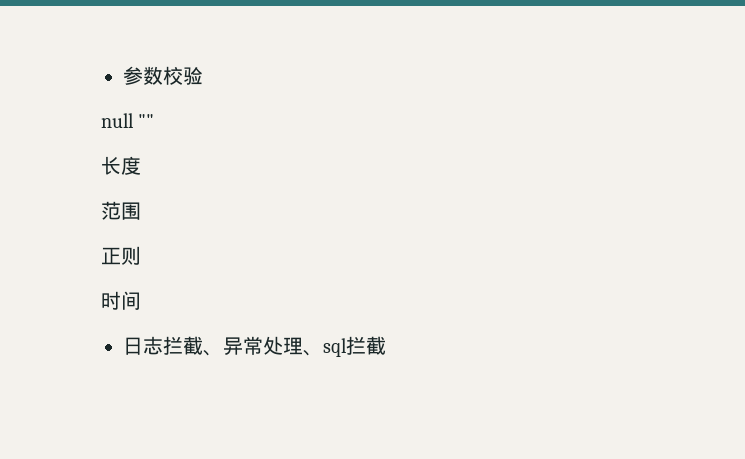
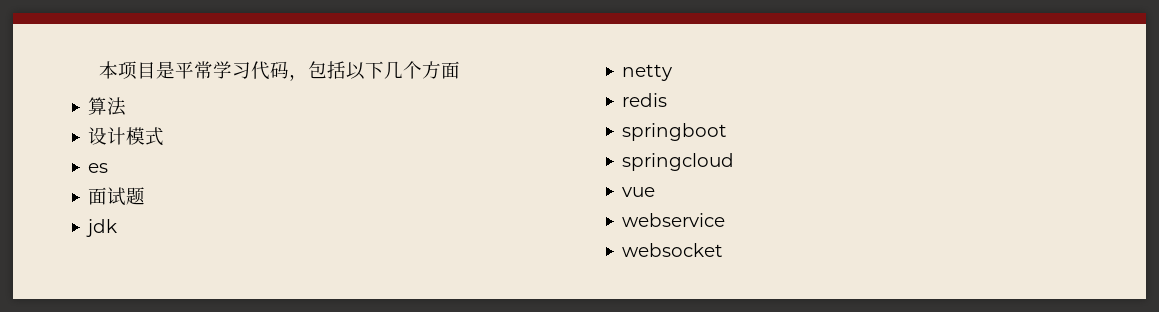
- 参数校验
- null ""
- 长度
- 范围
- 正则
- 时间
- 日志拦截、异常处理、sql拦截
+ 本项目是平常学习代码，包括以下几个方面
+ 算法
+ 设计模式
+ es
+ 面试题
+ jdk
+ netty
+ redis
+ springboot
+ springcloud
+ vue
+ webservice
+ websocket

